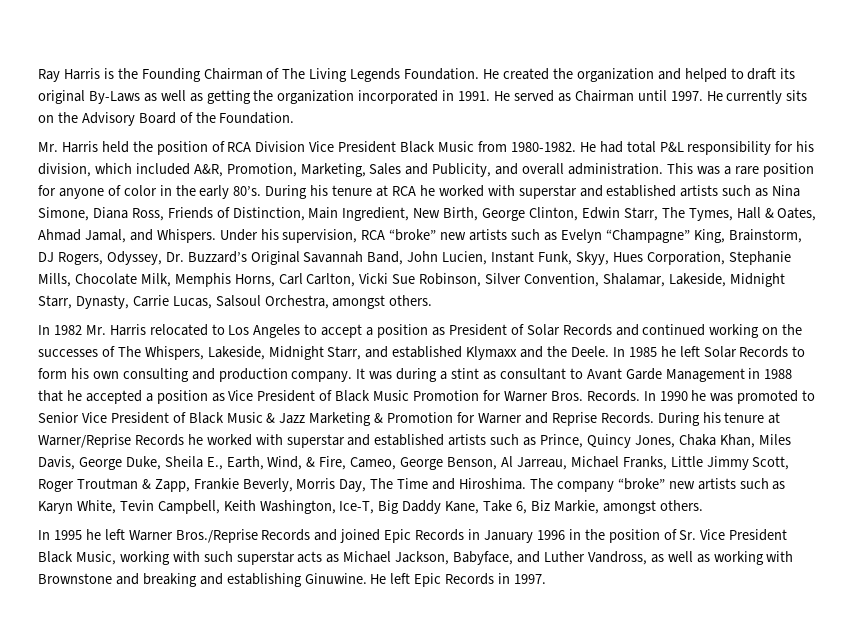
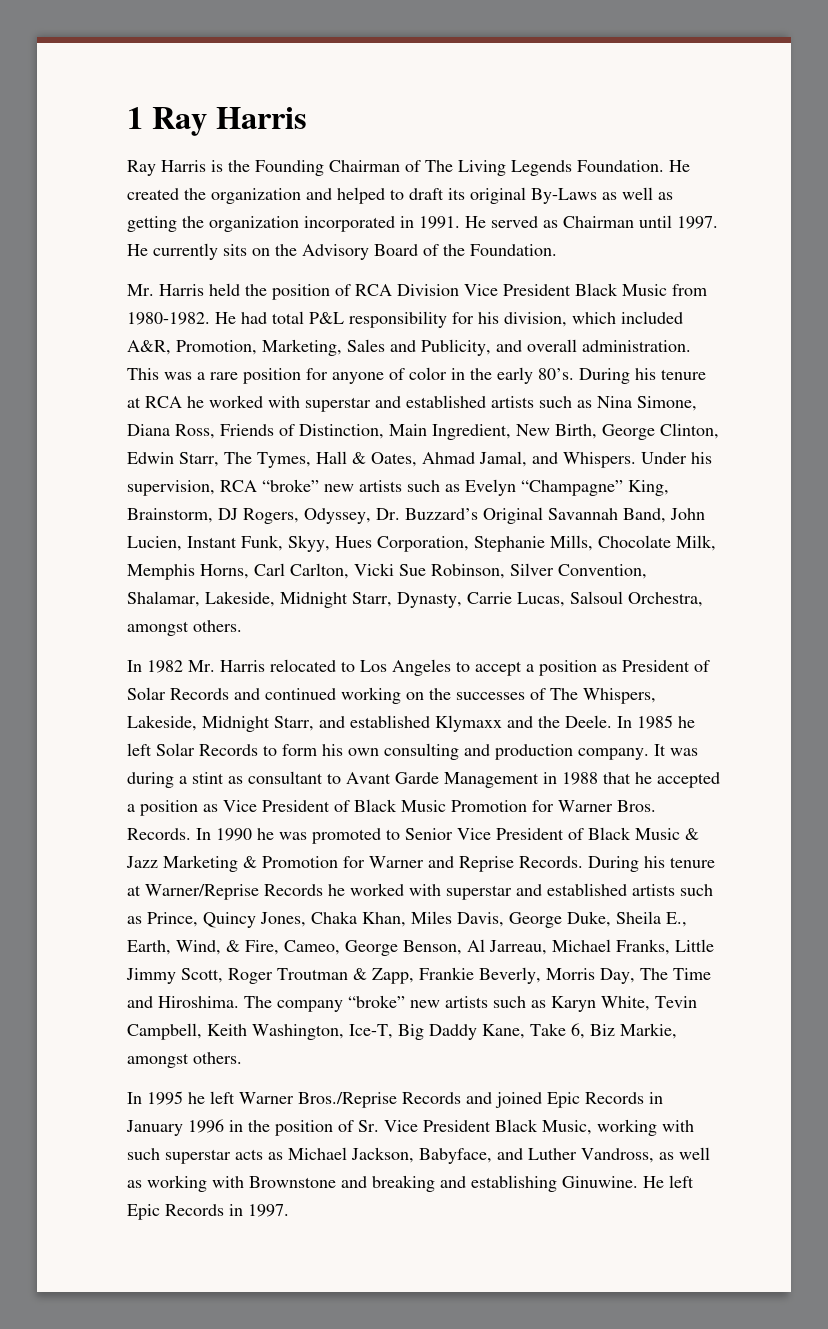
+ 1 Ray Harris

